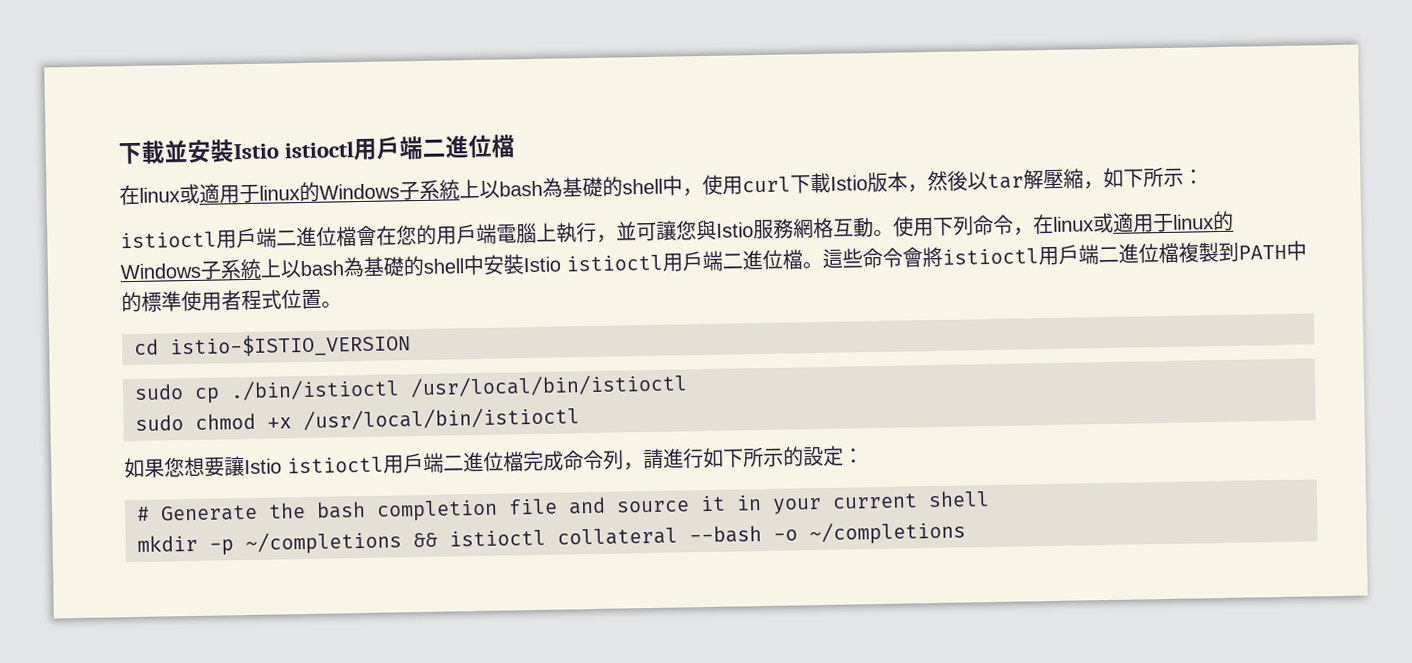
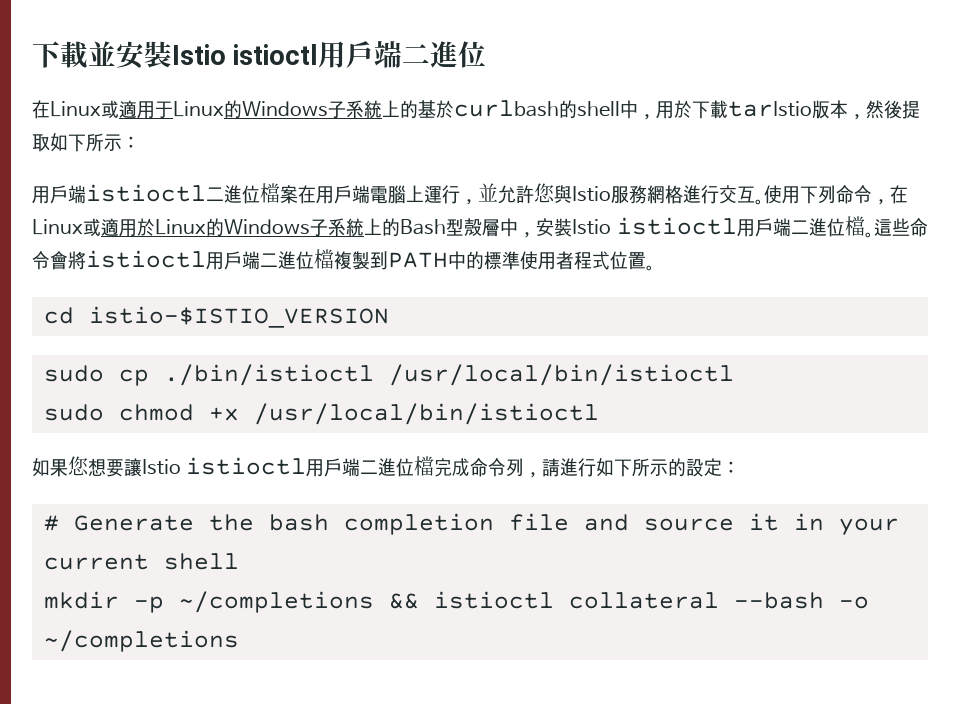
- 下載並安裝Istio istioctl用戶端二進位檔
- 在linux或適用于linux的Windows子系統上以bash為基礎的shell中，使用curl下載Istio版本，然後以tar解壓縮，如下所示：
- istioctl用戶端二進位檔會在您的用戶端電腦上執行，並可讓您與Istio服務網格互動。
+ 下載並安裝Istio istioctl用戶端二進位
+ 在Linux或適用于Linux的Windows子系統上的基於curlbash的shell中，用於下載tarIstio版本，然後提取如下所示：
+ 用戶端istioctl二進位檔案在用戶端電腦上運行，並允許您與Istio服務網格進行交互。
- 使用下列命令，在linux或適用于linux的Windows子系統上以bash為基礎的shell中安裝Istio istioctl用戶端二進位檔。
+ 使用下列命令，在Linux或適用於Linux的Windows子系統上的Bash型殼層中，安裝Istio istioctl用戶端二進位檔。

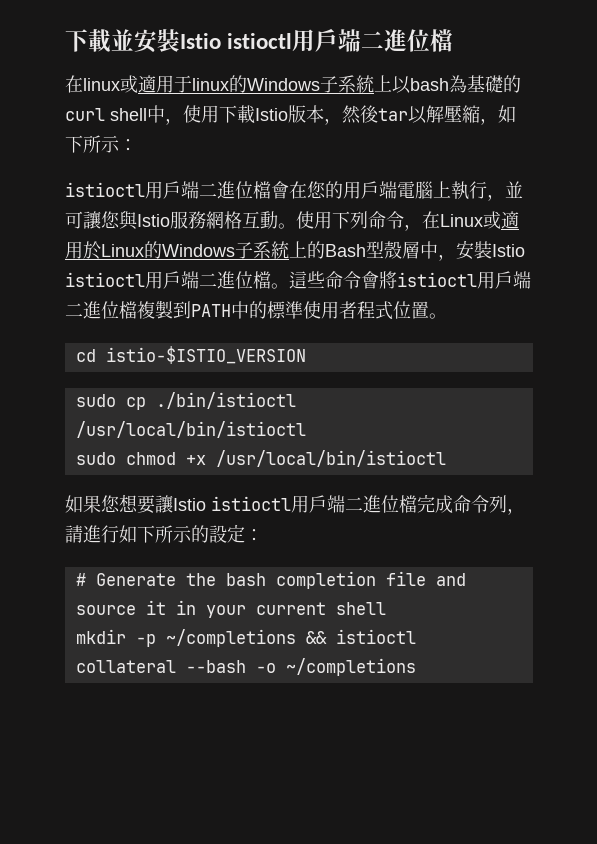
- 下載並安裝Istio istioctl用戶端二進位
- 在Linux或適用于Linux的Windows子系統上的基於curlbash的shell中，用於下載tarIstio版本，然後提取如下所示：
- 用戶端istioctl二進位檔案在用戶端電腦上運行，並允許您與Istio服務網格進行交互。
+ 下載並安裝Istio istioctl用戶端二進位檔
+ 在linux或適用于linux的Windows子系統上以bash為基礎的curl shell中，使用下載Istio版本，然後tar以解壓縮，如下所示：
+ istioctl用戶端二進位檔會在您的用戶端電腦上執行，並可讓您與Istio服務網格互動。

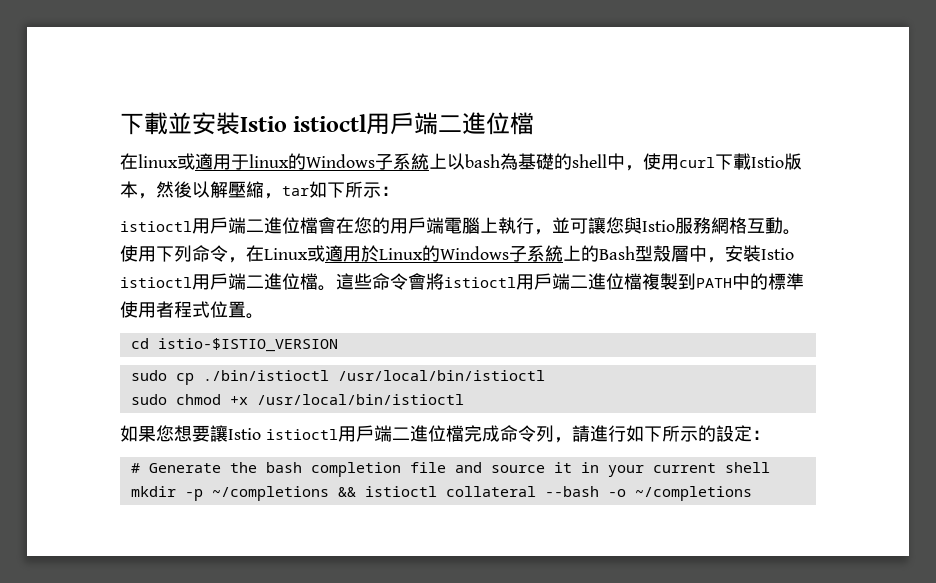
- 在linux或適用于linux的Windows子系統上以bash為基礎的curl shell中，使用下載Istio版本，然後tar以解壓縮，如下所示：
+ 在linux或適用于linux的Windows子系統上以bash為基礎的shell中，使用curl下載Istio版本，然後以解壓縮，tar如下所示：

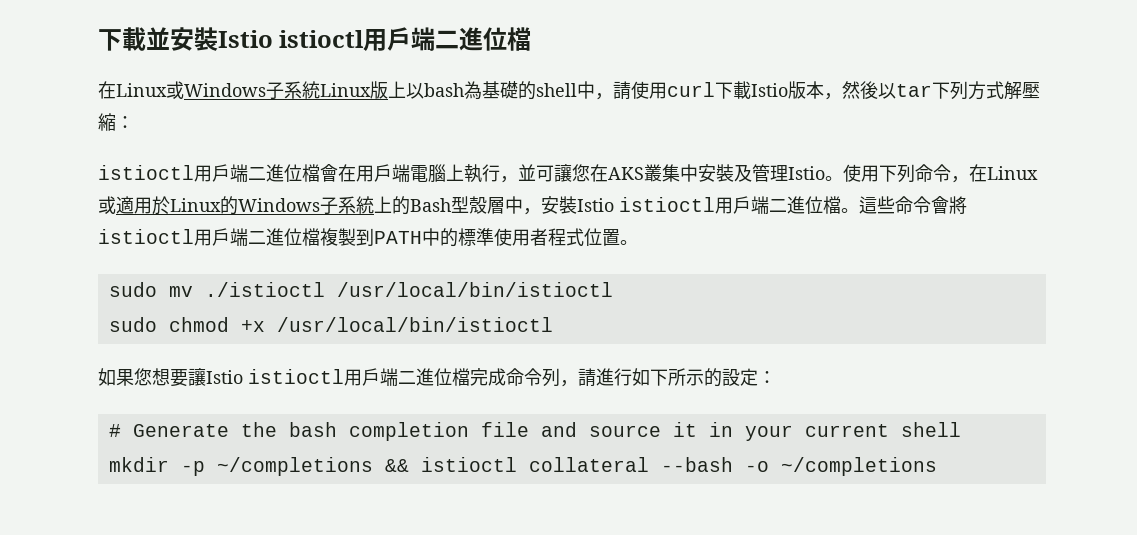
- 在linux或適用于linux的Windows子系統上以bash為基礎的shell中，使用curl下載Istio版本，然後以解壓縮，tar如下所示：
+ 在Linux或Windows子系統Linux版上以bash為基礎的shell中，請使用curl下載Istio版本，然後以tar下列方式解壓縮：
- istioctl用戶端二進位檔會在您的用戶端電腦上執行，並可讓您與Istio服務網格互動。
+ istioctl用戶端二進位檔會在用戶端電腦上執行，並可讓您在AKS叢集中安裝及管理Istio。
- cd istio-$ISTIO_VERSION
- sudo cp ./bin/istioctl /usr/local/bin/istioctl
+ sudo mv ./istioctl /usr/local/bin/istioctl

